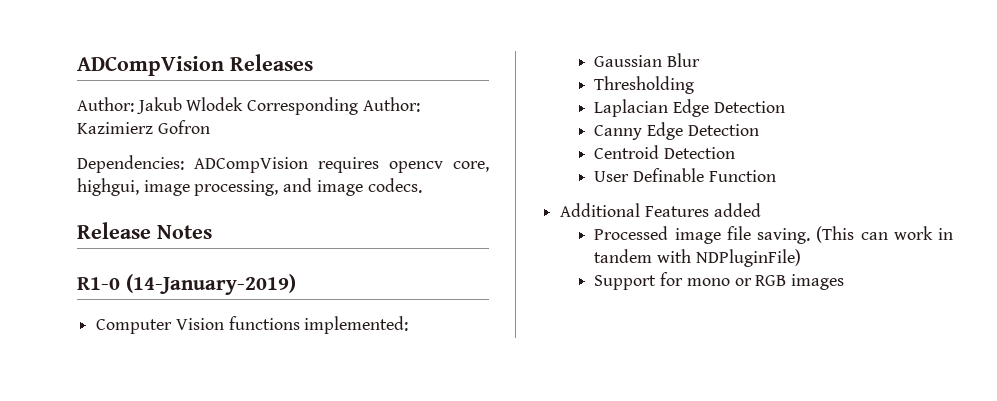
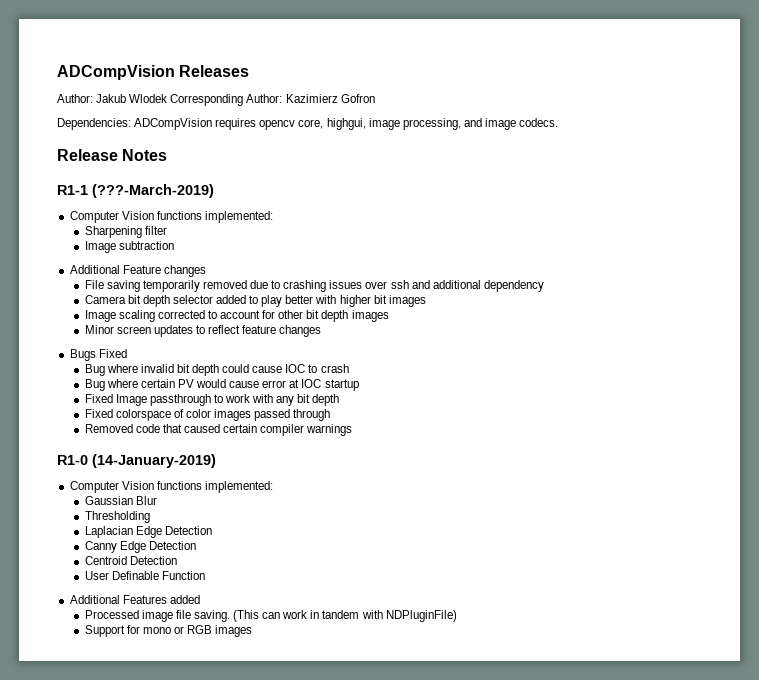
+ R1-1 (???-March-2019)
+ Computer Vision functions implemented:
+ Sharpening filter
+ Image subtraction
+ Additional Feature changes
+ File saving temporarily removed due to crashing issues over ssh and additional dependency
+ Camera bit depth selector added to play better with higher bit images
+ Image scaling corrected to account for other bit depth images
+ Minor screen updates to reflect feature changes
+ Bugs Fixed
+ Bug where invalid bit depth could cause IOC to crash
+ Bug where certain PV would cause error at IOC startup
+ Fixed Image passthrough to work with any bit depth
+ Fixed colorspace of color images passed through
+ Removed code that caused certain compiler warnings

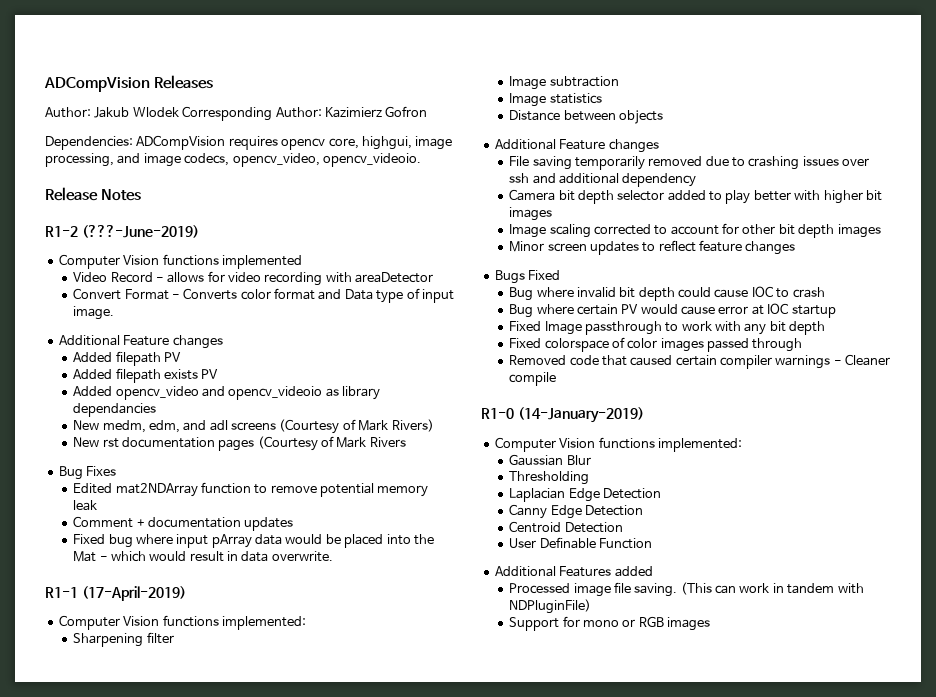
- Dependencies: ADCompVision requires opencv core, highgui, image processing, and image codecs.
+ Dependencies: ADCompVision requires opencv core, highgui, image processing, and image codecs, opencv_video, opencv_videoio.
+ R1-2 (???-June-2019)
+ Computer Vision functions implemented
+ Video Record - allows for video recording with areaDetector
+ Convert Format - Converts color format and Data type of input image.
+ Additional Feature changes
+ Added filepath PV
+ Added filepath exists PV
+ Added opencv_video and opencv_videoio as library dependancies
+ New medm, edm, and adl screens (Courtesy of Mark Rivers)
+ New rst documentation pages (Courtesy of Mark Rivers
+ Bug Fixes
+ Edited mat2NDArray function to remove potential memory leak
+ Comment + documentation updates
+ Fixed bug where input pArray data would be placed into the Mat - which would result in data overwrite.
- R1-1 (???-March-2019)
+ R1-1 (17-April-2019)
+ Image statistics
+ Distance between objects
- Removed code that caused certain compiler warnings
+ Removed code that caused certain compiler warnings - Cleaner compile

